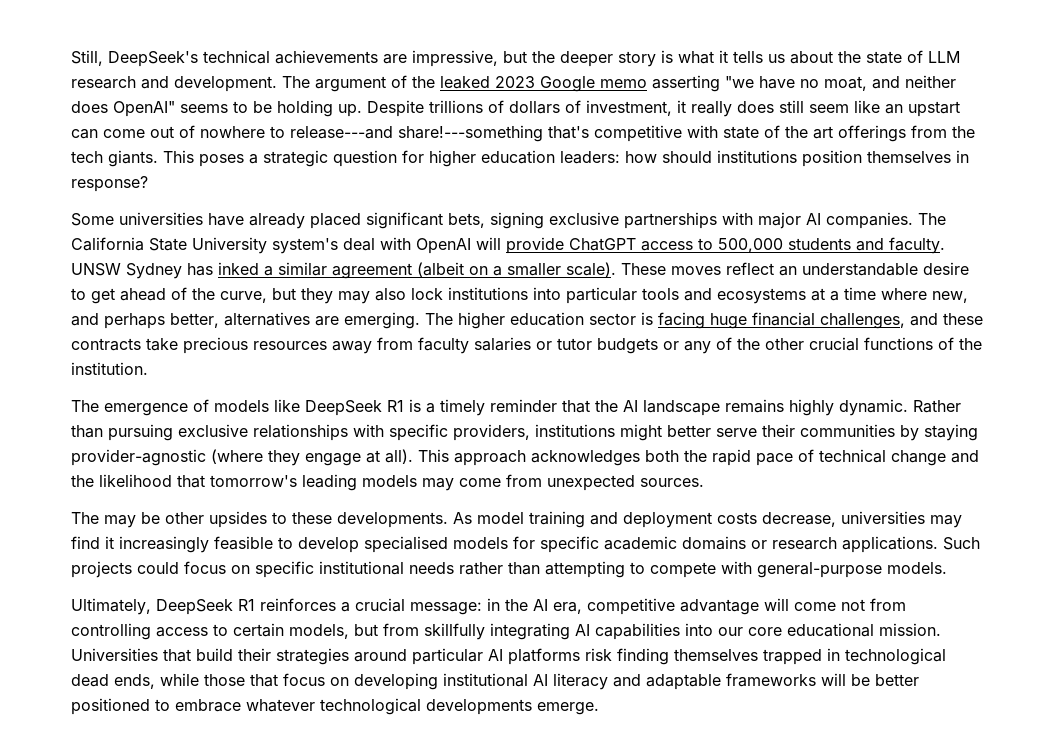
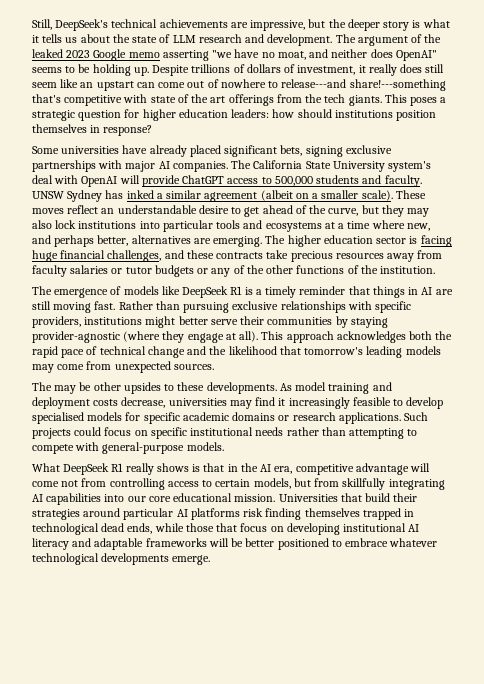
- The higher education sector is facing huge financial challenges, and these contracts take precious resources away from faculty salaries or tutor budgets or any of the other crucial functions of the institution.
+ The higher education sector is facing huge financial challenges, and these contracts take precious resources away from faculty salaries or tutor budgets or any of the other functions of the institution.
- The emergence of models like DeepSeek R1 is a timely reminder that the AI landscape remains highly dynamic.
+ The emergence of models like DeepSeek R1 is a timely reminder that things in AI are still moving fast.
- Ultimately, DeepSeek R1 reinforces a crucial message: in the AI era, competitive advantage will come not from controlling access to certain models, but from skillfully integrating AI capabilities into our core educational mission.
+ What DeepSeek R1 really shows is that in the AI era, competitive advantage will come not from controlling access to certain models, but from skillfully integrating AI capabilities into our core educational mission.

